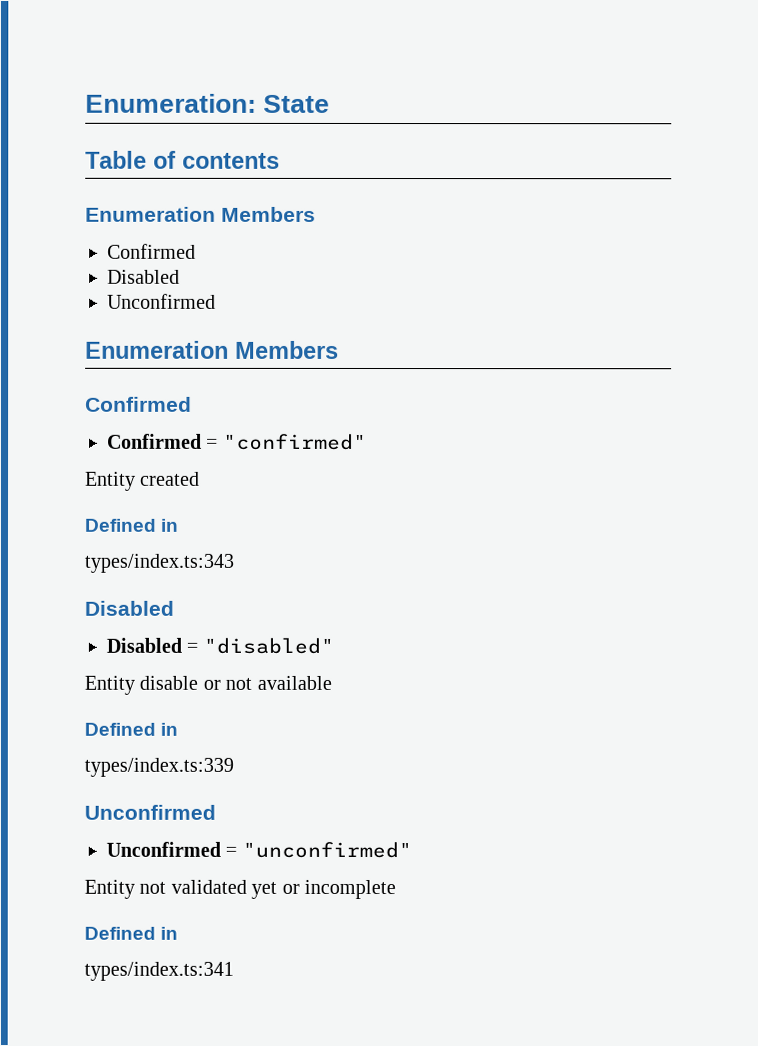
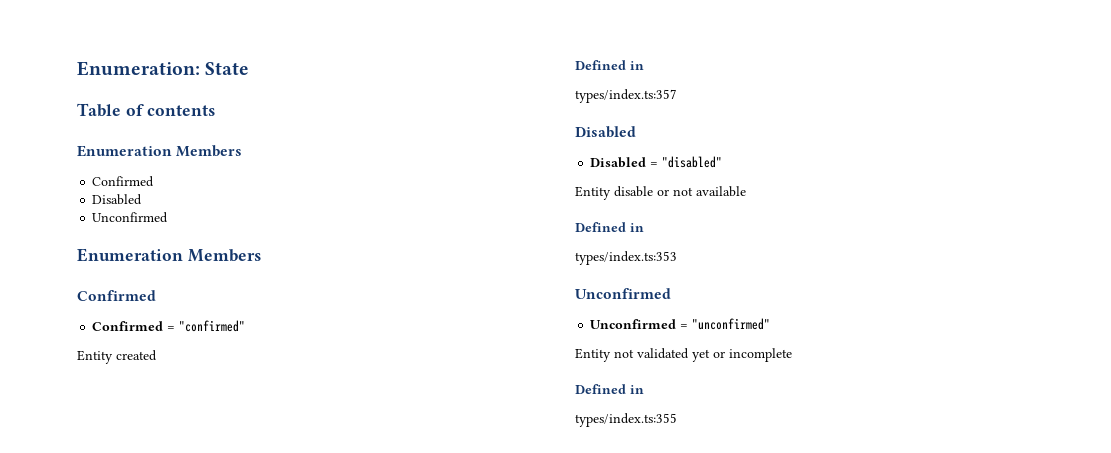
- types/index.ts:343
+ types/index.ts:357
- types/index.ts:339
+ types/index.ts:353
- types/index.ts:341
+ types/index.ts:355

